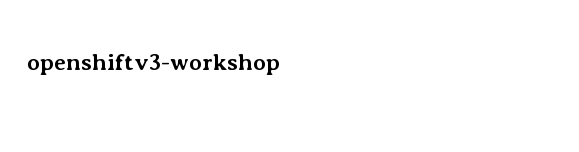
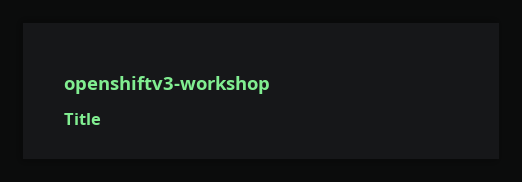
+ Title

